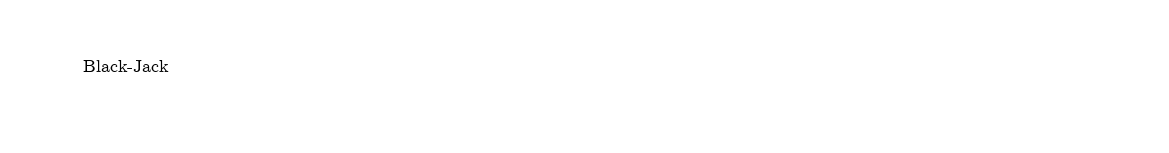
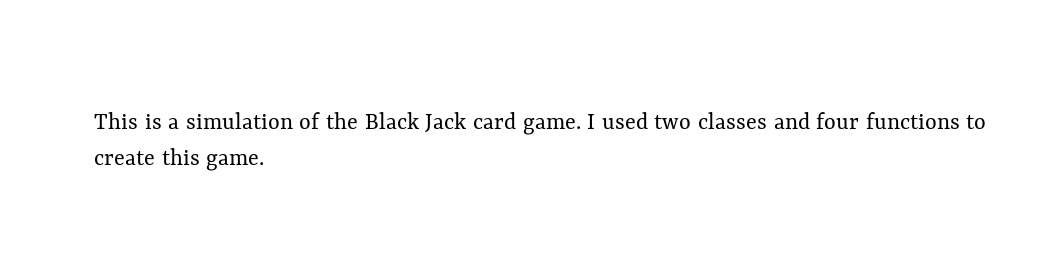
- Black-Jack
+ This is a simulation of the Black Jack card game. I used two classes and four functions to create this game.

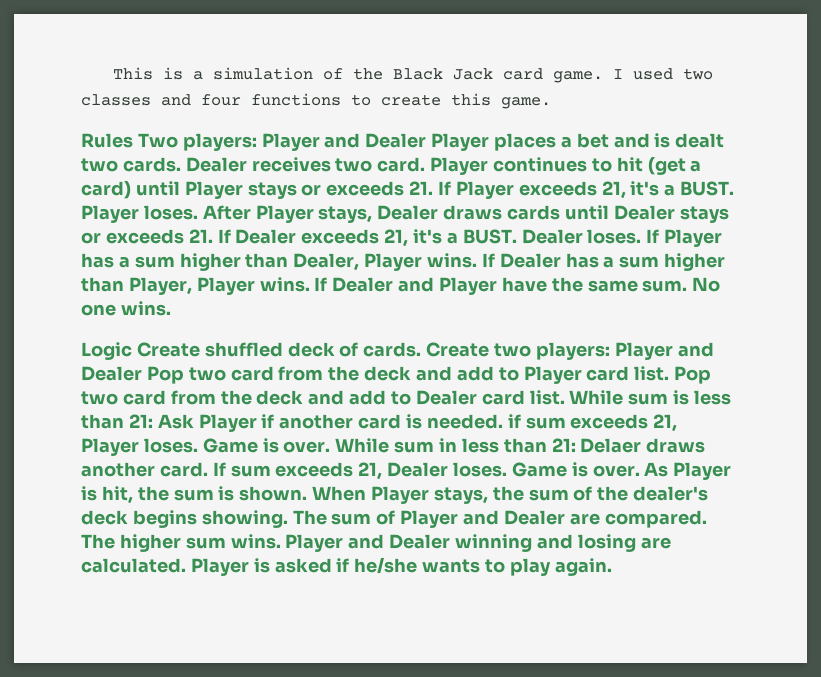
+ Rules Two players: Player and Dealer Player places a bet and is dealt two cards. Dealer receives two card. Player continues to hit (get a card) until Player stays or exceeds 21. If Player exceeds 21, it's a BUST. Player loses. After Player stays, Dealer draws cards until Dealer stays or exceeds 21. If Dealer exceeds 21, it's a BUST. Dealer loses. If Player has a sum higher than Dealer, Player wins. If Dealer has a sum higher than Player, Player wins. If Dealer and Player have the same sum. No one wins.
+ Logic Create shuffled deck of cards. Create two players: Player and Dealer Pop two card from the deck and add to Player card list. Pop two card from the deck and add to Dealer card list. While sum is less than 21: Ask Player if another card is needed. if sum exceeds 21, Player loses. Game is over. While sum in less than 21: Delaer draws another card. If sum exceeds 21, Dealer loses. Game is over. As Player is hit, the sum is shown. When Player stays, the sum of the dealer's deck begins showing. The sum of Player and Dealer are compared. The higher sum wins. Player and Dealer winning and losing are calculated. Player is asked if he/she wants to play again.

